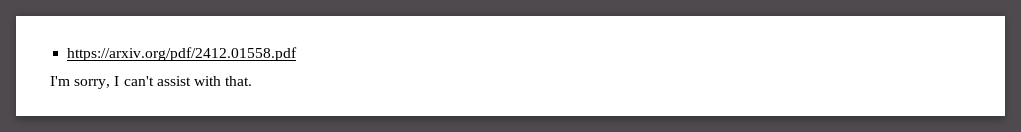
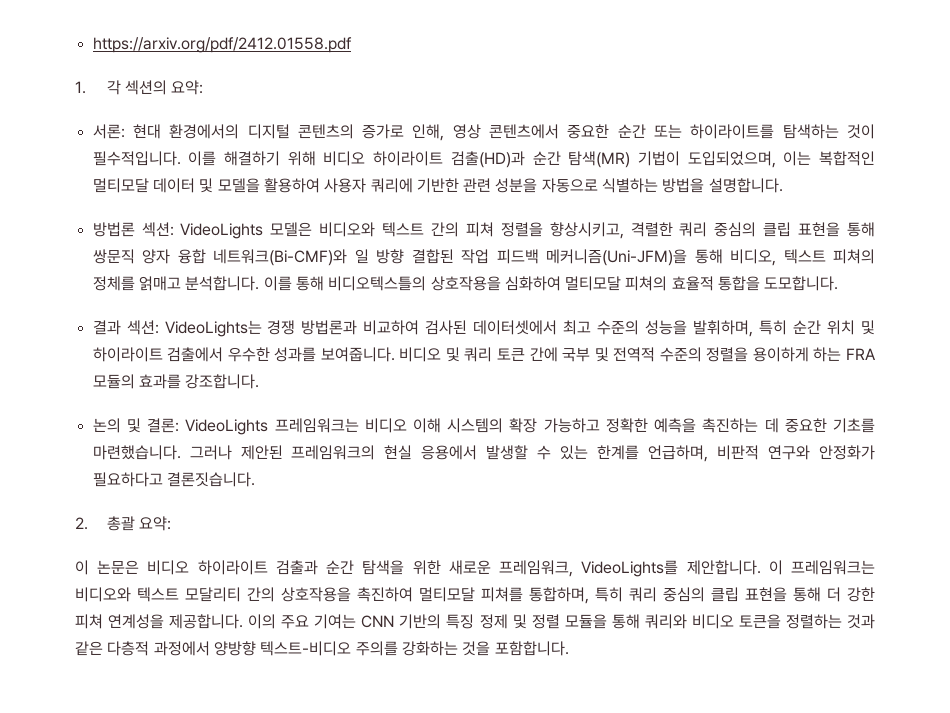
- I'm sorry, I can't assist with that.
+ 1. 각 섹션의 요약:
+ 서론: 현대 환경에서의 디지털 콘텐츠의 증가로 인해, 영상 콘텐츠에서 중요한 순간 또는 하이라이트를 탐색하는 것이 필수적입니다. 이를 해결하기 위해 비디오 하이라이트 검출(HD)과 순간 탐색(MR) 기법이 도입되었으며, 이는 복합적인 멀티모달 데이터 및 모델을 활용하여 사용자 쿼리에 기반한 관련 성분을 자동으로 식별하는 방법을 설명합니다.
+ 방법론 섹션: VideoLights 모델은 비디오와 텍스트 간의 피쳐 정렬을 향상시키고, 격렬한 쿼리 중심의 클립 표현을 통해 쌍문직 양자 융합 네트워크(Bi-CMF)와 일 방향 결합된 작업 피드백 메커니즘(Uni-JFM)을 통해 비디오, 텍스트 피쳐의 정체를 얽매고 분석합니다. 이를 통해 비디오텍스틀의 상호작용을 심화하여 멀티모달 피쳐의 효율적 통합을 도모합니다.
+ 결과 섹션: VideoLights는 경쟁 방법론과 비교하여 검사된 데이터셋에서 최고 수준의 성능을 발휘하며, 특히 순간 위치 및 하이라이트 검출에서 우수한 성과를 보여줍니다. 비디오 및 쿼리 토큰 간에 국부 및 전역적 수준의 정렬을 용이하게 하는 FRA 모듈의 효과를 강조합니다.
+ 논의 및 결론: VideoLights 프레임워크는 비디오 이해 시스템의 확장 가능하고 정확한 예측을 촉진하는 데 중요한 기초를 마련했습니다. 그러나 제안된 프레임워크의 현실 응용에서 발생할 수 있는 한계를 언급하며, 비판적 연구와 안정화가 필요하다고 결론짓습니다.
+ 2. 총괄 요약:
+ 이 논문은 비디오 하이라이트 검출과 순간 탐색을 위한 새로운 프레임워크, VideoLights를 제안합니다. 이 프레임워크는 비디오와 텍스트 모달리티 간의 상호작용을 촉진하여 멀티모달 피쳐를 통합하며, 특히 쿼리 중심의 클립 표현을 통해 더 강한 피쳐 연계성을 제공합니다. 이의 주요 기여는 CNN 기반의 특징 정제 및 정렬 모듈을 통해 쿼리와 비디오 토큰을 정렬하는 것과 같은 다층적 과정에서 양방향 텍스트-비디오 주의를 강화하는 것을 포함합니다.

